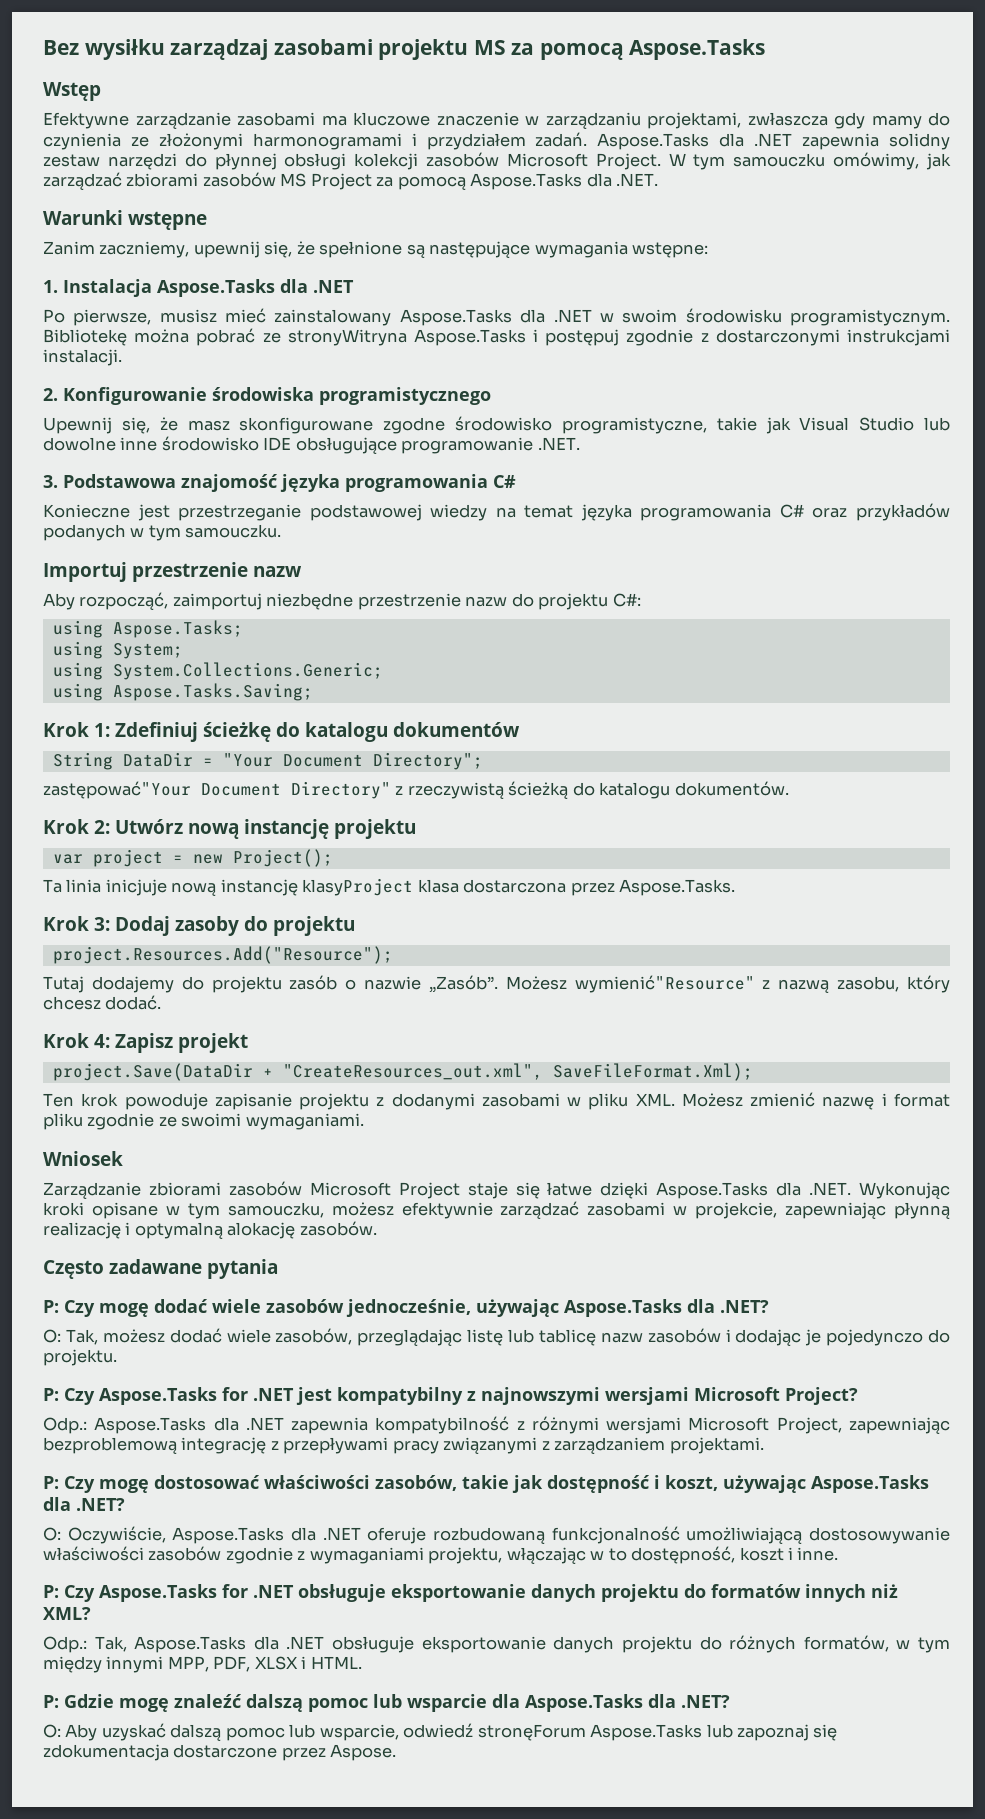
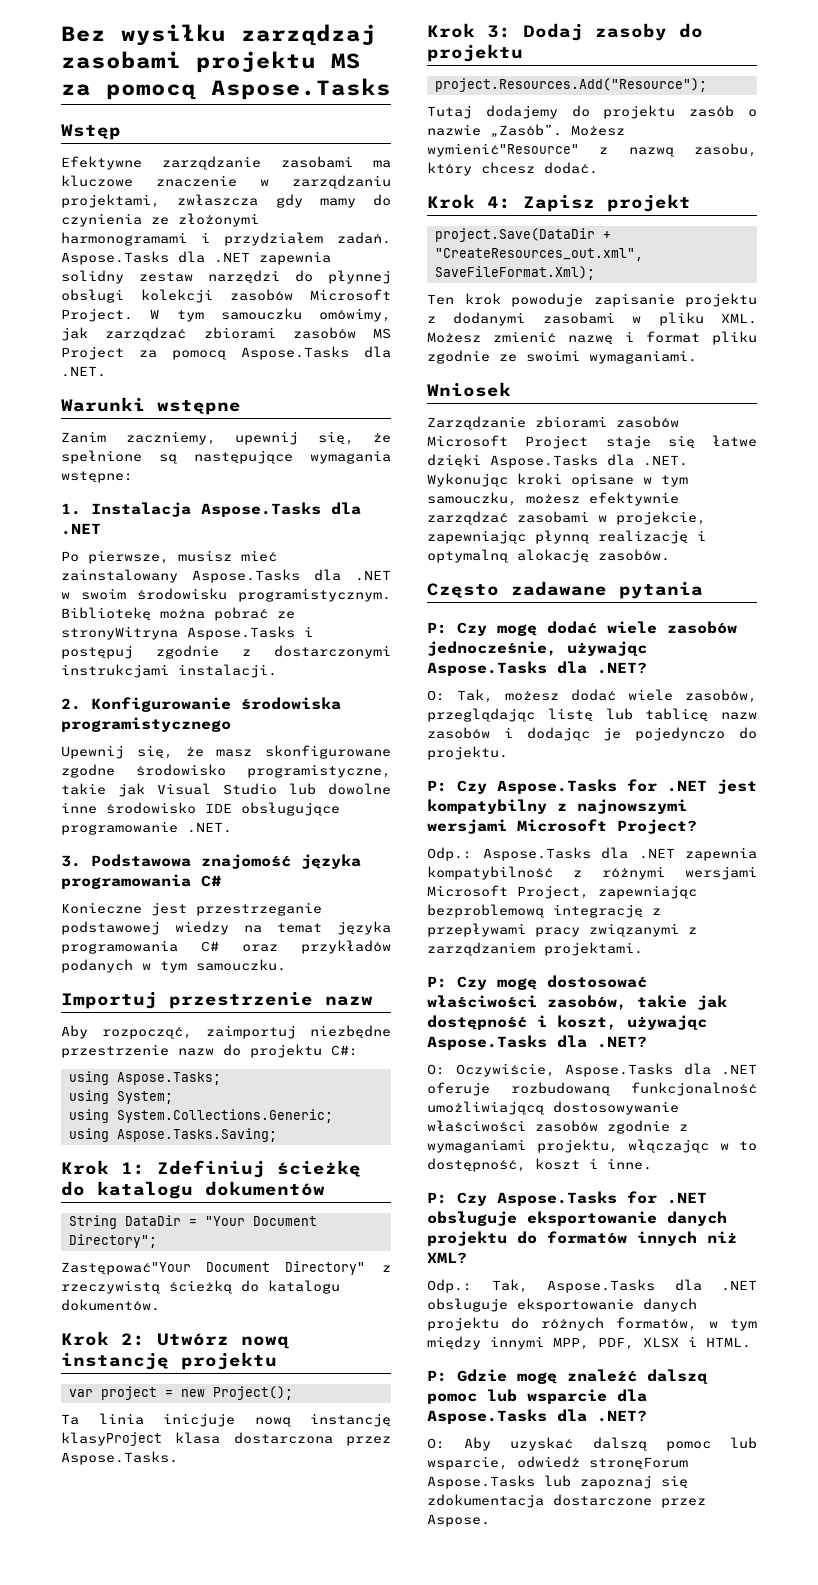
- zastępować"Your Document Directory" z rzeczywistą ścieżką do katalogu dokumentów.
+ Zastępować"Your Document Directory" z rzeczywistą ścieżką do katalogu dokumentów.

